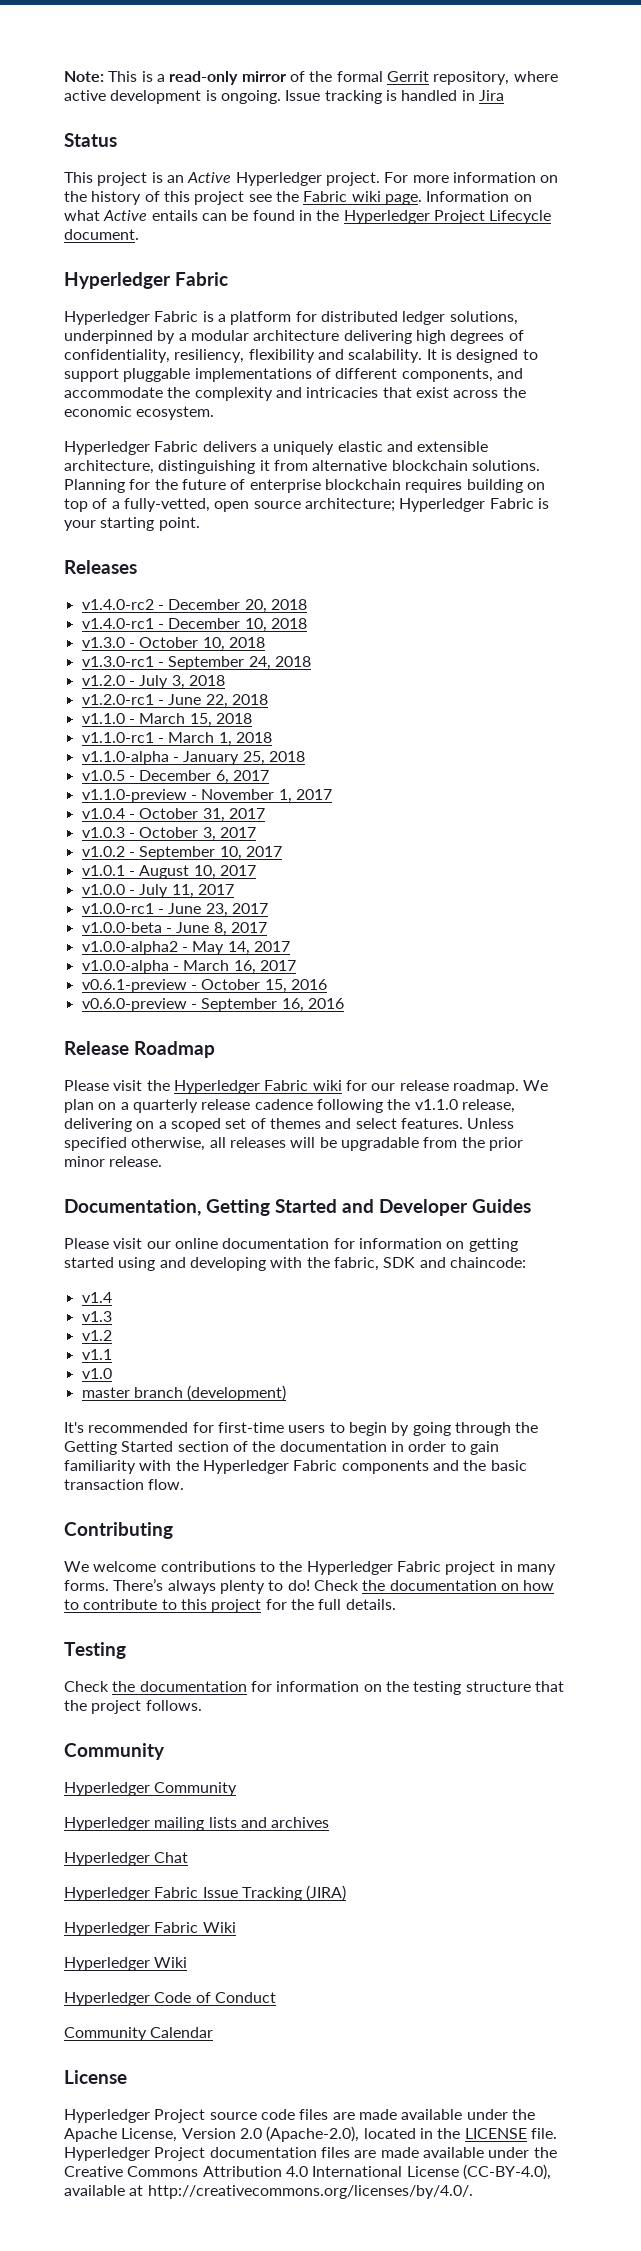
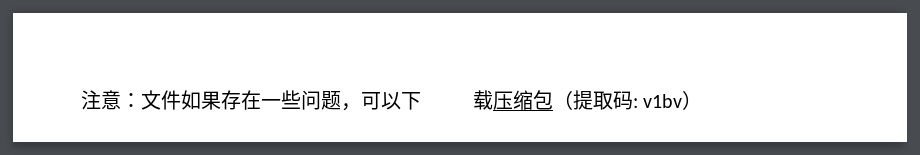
- Note: This is a read-only mirror of the formal Gerrit repository, where active development is ongoing. Issue tracking is handled in Jira
- Status
- This project is an Active Hyperledger project. For more information on the history of this project see the Fabric wiki page. Information on what Active entails can be found in the Hyperledger Project Lifecycle document.
- Hyperledger Fabric
- Hyperledger Fabric is a platform for distributed ledger solutions, underpinned by a modular architecture delivering high degrees of confidentiality, resiliency, flexibility and scalability. It is designed to support pluggable implementations of different components, and accommodate the complexity and intricacies that exist across the economic ecosystem.
- Hyperledger Fabric delivers a uniquely elastic and extensible architecture, distinguishing it from alternative blockchain solutions. Planning for the future of enterprise blockchain requires building on top of a fully-vetted, open source architecture; Hyperledger Fabric is your starting point.
- Releases
- v1.4.0-rc2 - December 20, 2018
- v1.4.0-rc1 - December 10, 2018
- v1.3.0 - October 10, 2018
- v1.3.0-rc1 - September 24, 2018
- v1.2.0 - July 3, 2018
- v1.2.0-rc1 - June 22, 2018
- v1.1.0 - March 15, 2018
- v1.1.0-rc1 - March 1, 2018
- v1.1.0-alpha - January 25, 2018
- v1.0.5 - December 6, 2017
- v1.1.0-preview - November 1, 2017
- v1.0.4 - October 31, 2017
- v1.0.3 - October 3, 2017
- v1.0.2 - September 10, 2017
- v1.0.1 - August 10, 2017
- v1.0.0 - July 11, 2017
- v1.0.0-rc1 - June 23, 2017
- v1.0.0-beta - June 8, 2017
- v1.0.0-alpha2 - May 14, 2017
- v1.0.0-alpha - March 16, 2017
- v0.6.1-preview - October 15, 2016
- v0.6.0-preview - September 16, 2016
- Release Roadmap
- Please visit the Hyperledger Fabric wiki for our release roadmap. We plan on a quarterly release cadence following the v1.1.0 release, delivering on a scoped set of themes and select features. Unless specified otherwise, all releases will be upgradable from the prior minor release.
- Documentation, Getting Started and Developer Guides
- Please visit our online documentation for information on getting started using and developing with the fabric, SDK and chaincode:
- v1.4
- v1.3
- v1.2
- v1.1
- v1.0
- master branch (development)
- It's recommended for first-time users to begin by going through the Getting Started section of the documentation in order to gain familiarity with the Hyperledger Fabric components and the basic transaction flow.
- Contributing
- We welcome contributions to the Hyperledger Fabric project in many forms. There’s always plenty to do! Check the documentation on how to contribute to this project for the full details.
- Testing
- Check the documentation for information on the testing structure that the project follows.
- Community
- Hyperledger Community
- Hyperledger mailing lists and archives
- Hyperledger Chat
- Hyperledger Fabric Issue Tracking (JIRA)
- Hyperledger Fabric Wiki
- Hyperledger Wiki
- Hyperledger Code of Conduct
- Community Calendar
- License
- Hyperledger Project source code files are made available under the Apache License, Version 2.0 (Apache-2.0), located in the LICENSE file. Hyperledger Project documentation files are made available under the Creative Commons Attribution 4.0 International License (CC-BY-4.0), available at http://creativecommons.org/licenses/by/4.0/.
+ 注意：文件如果存在一些问题，可以下载压缩包（提取码: v1bv）

